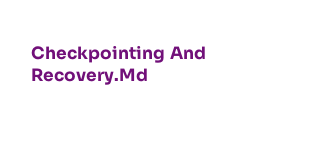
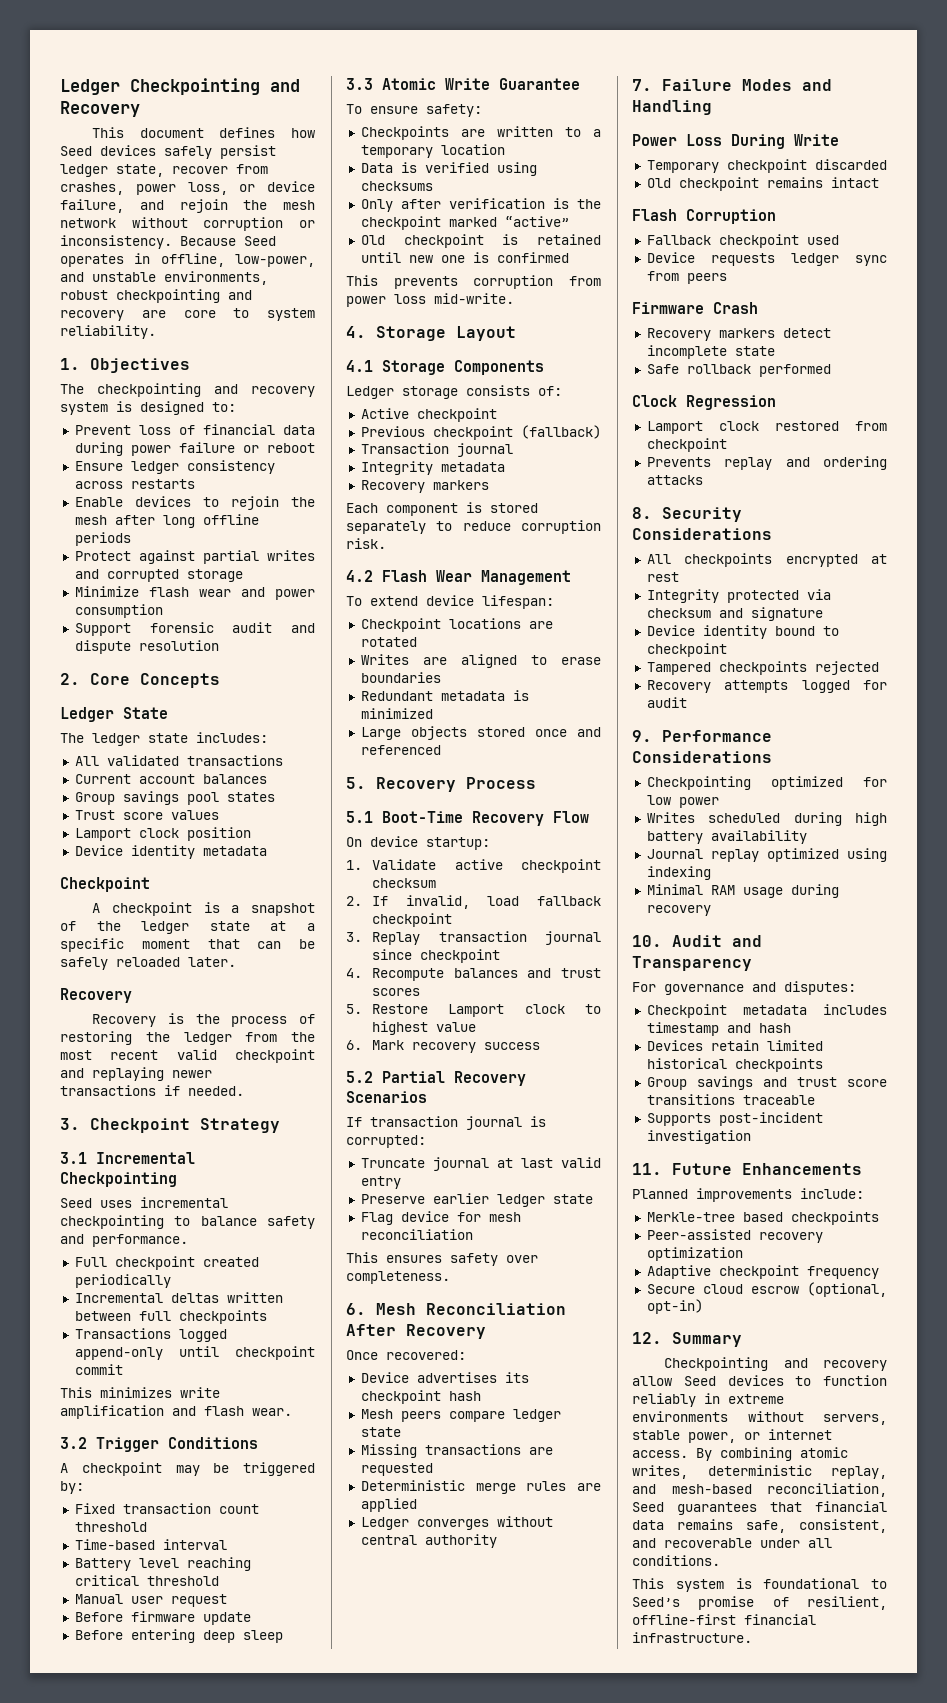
- Checkpointing And Recovery.Md
+ Ledger Checkpointing and Recovery
+ This document defines how Seed devices safely persist ledger state, recover from crashes, power loss, or device failure, and rejoin the mesh network without corruption or inconsistency. Because Seed operates in offline, low-power, and unstable environments, robust checkpointing and recovery are core to system reliability.
+ 1. Objectives
+ The checkpointing and recovery system is designed to:
+ Prevent loss of financial data during power failure or reboot
+ Ensure ledger consistency across restarts
+ Enable devices to rejoin the mesh after long offline periods
+ Protect against partial writes and corrupted storage
+ Minimize flash wear and power consumption
+ Support forensic audit and dispute resolution
+ 2. Core Concepts
+ Ledger State
+ The ledger state includes:
+ All validated transactions
+ Current account balances
+ Group savings pool states
+ Trust score values
+ Lamport clock position
+ Device identity metadata
+ Checkpoint
+ A checkpoint is a snapshot of the ledger state at a specific moment that can be safely reloaded later.
+ Recovery
+ Recovery is the process of restoring the ledger from the most recent valid checkpoint and replaying newer transactions if needed.
+ 3. Checkpoint Strategy
+ 3.1 Incremental Checkpointing
+ Seed uses incremental checkpointing to balance safety and performance.
+ Full checkpoint created periodically
+ Incremental deltas written between full checkpoints
+ Transactions logged append-only until checkpoint commit
+ This minimizes write amplification and flash wear.
+ 3.2 Trigger Conditions
+ A checkpoint may be triggered by:
+ Fixed transaction count threshold
+ Time-based interval
+ Battery level reaching critical threshold
+ Manual user request
+ Before firmware update
+ Before entering deep sleep
+ 3.3 Atomic Write Guarantee
+ To ensure safety:
+ Checkpoints are written to a temporary location
+ Data is verified using checksums
+ Only after verification is the checkpoint marked “active”
+ Old checkpoint is retained until new one is confirmed
+ This prevents corruption from power loss mid-write.
+ 4. Storage Layout
+ 4.1 Storage Components
+ Ledger storage consists of:
+ Active checkpoint
+ Previous checkpoint (fallback)
+ Transaction journal
+ Integrity metadata
+ Recovery markers
+ Each component is stored separately to reduce corruption risk.
+ 4.2 Flash Wear Management
+ To extend device lifespan:
+ Checkpoint locations are rotated
+ Writes are aligned to erase boundaries
+ Redundant metadata is minimized
+ Large objects stored once and referenced
+ 5. Recovery Process
+ 5.1 Boot-Time Recovery Flow
+ On device startup:
+ 1. Validate active checkpoint checksum
+ 2. If invalid, load fallback checkpoint
+ 3. Replay transaction journal since checkpoint
+ 4. Recompute balances and trust scores
+ 5. Restore Lamport clock to highest value
+ 6. Mark recovery success
+ 5.2 Partial Recovery Scenarios
+ If transaction journal is corrupted:
+ Truncate journal at last valid entry
+ Preserve earlier ledger state
+ Flag device for mesh reconciliation
+ This ensures safety over completeness.
+ 6. Mesh Reconciliation After Recovery
+ Once recovered:
+ Device advertises its checkpoint hash
+ Mesh peers compare ledger state
+ Missing transactions are requested
+ Deterministic merge rules are applied
+ Ledger converges without central authority
+ 7. Failure Modes and Handling
+ Power Loss During Write
+ Temporary checkpoint discarded
+ Old checkpoint remains intact
+ Flash Corruption
+ Fallback checkpoint used
+ Device requests ledger sync from peers
+ Firmware Crash
+ Recovery markers detect incomplete state
+ Safe rollback performed
+ Clock Regression
+ Lamport clock restored from checkpoint
+ Prevents replay and ordering attacks
+ 8. Security Considerations
+ All checkpoints encrypted at rest
+ Integrity protected via checksum and signature
+ Device identity bound to checkpoint
+ Tampered checkpoints rejected
+ Recovery attempts logged for audit
+ 9. Performance Considerations
+ Checkpointing optimized for low power
+ Writes scheduled during high battery availability
+ Journal replay optimized using indexing
+ Minimal RAM usage during recovery
+ 10. Audit and Transparency
+ For governance and disputes:
+ Checkpoint metadata includes timestamp and hash
+ Devices retain limited historical checkpoints
+ Group savings and trust score transitions traceable
+ Supports post-incident investigation
+ 11. Future Enhancements
+ Planned improvements include:
+ Merkle-tree based checkpoints
+ Peer-assisted recovery optimization
+ Adaptive checkpoint frequency
+ Secure cloud escrow (optional, opt-in)
+ 12. Summary
+ Checkpointing and recovery allow Seed devices to function reliably in extreme environments without servers, stable power, or internet access. By combining atomic writes, deterministic replay, and mesh-based reconciliation, Seed guarantees that financial data remains safe, consistent, and recoverable under all conditions.
+ This system is foundational to Seed’s promise of resilient, offline-first financial infrastructure.

